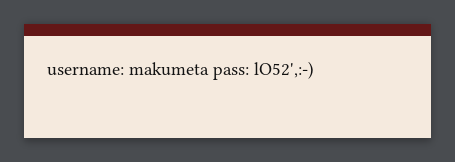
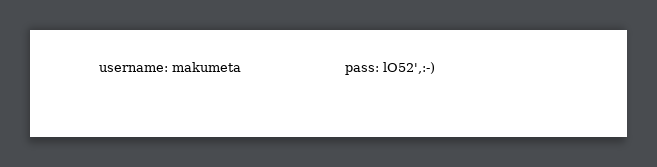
- username: makumeta pass: lO52',:-)
+ username: makumeta
+ pass: lO52',:-)

